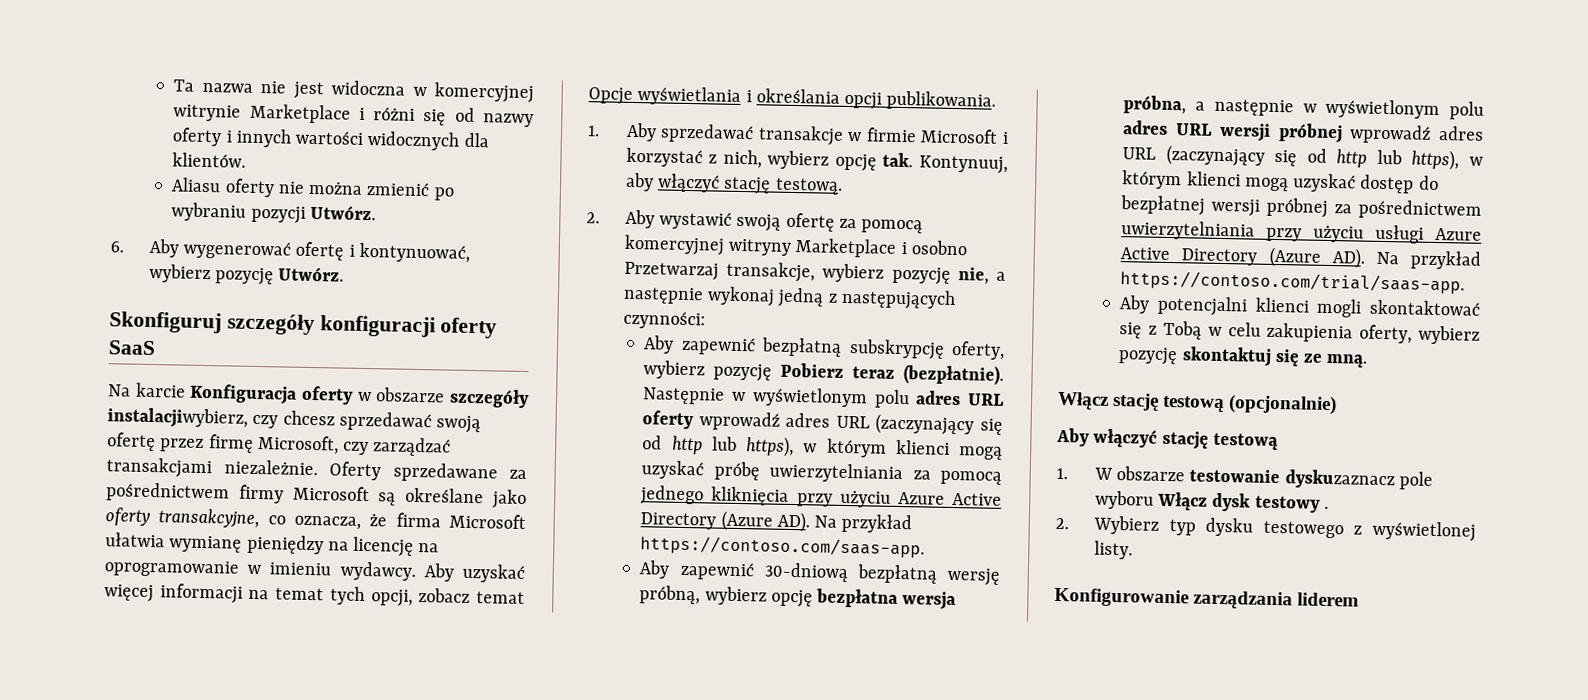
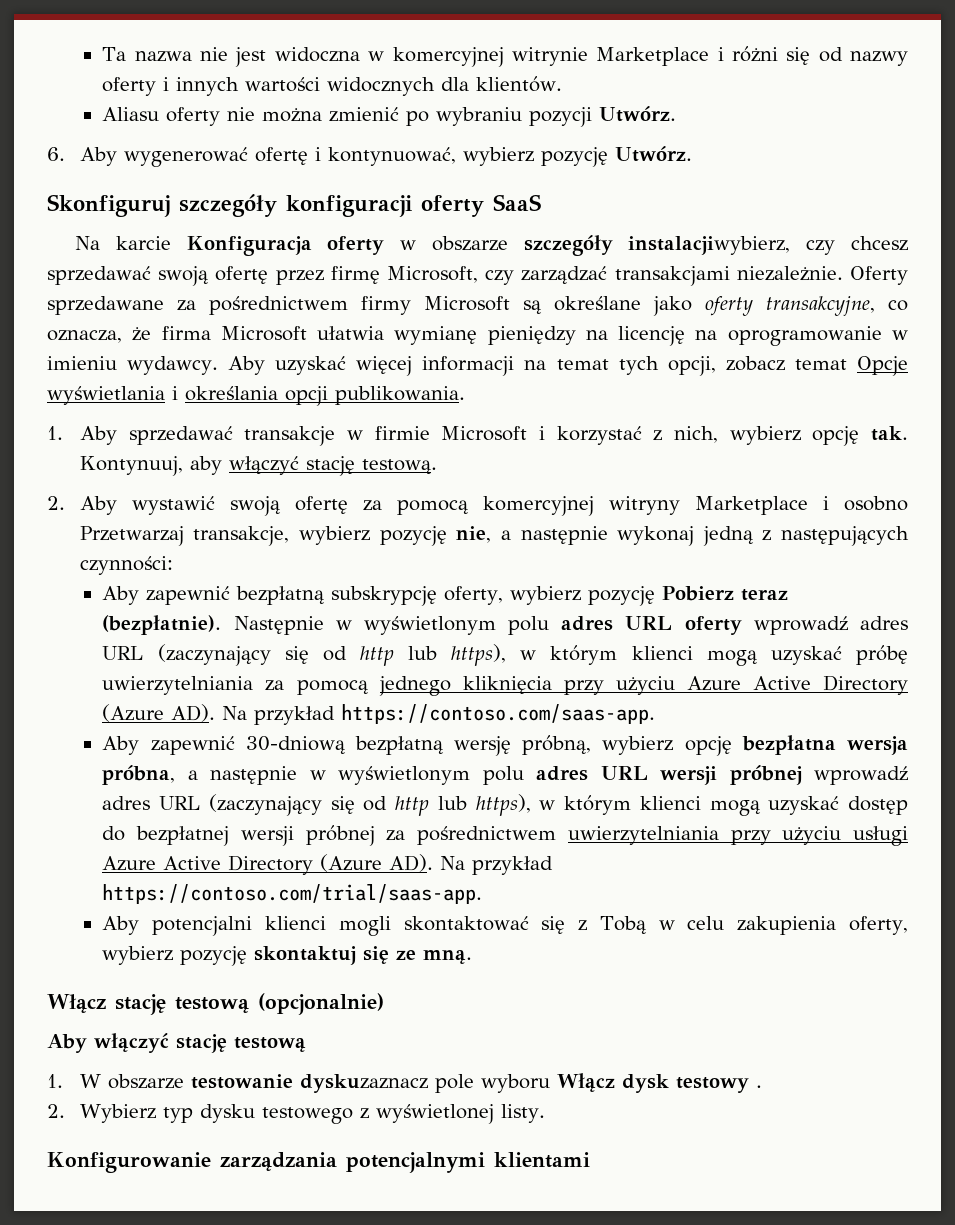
- Konfigurowanie zarządzania liderem
+ Konfigurowanie zarządzania potencjalnymi klientami

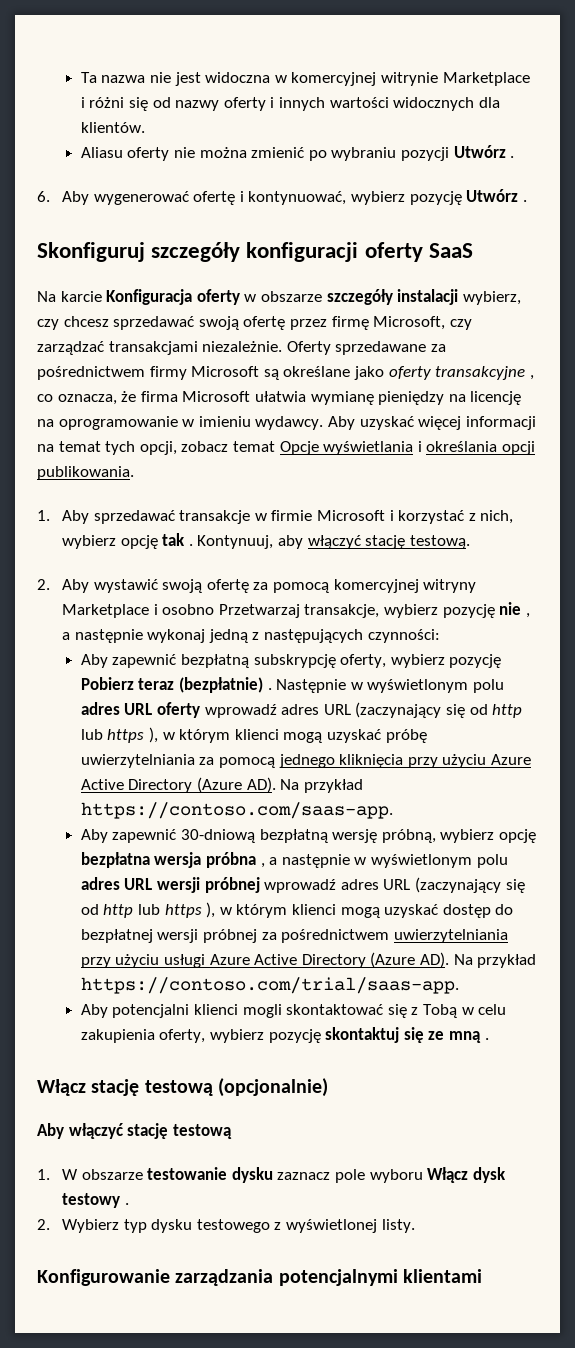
- Aliasu oferty nie można zmienić po wybraniu pozycji Utwórz.
+ Aliasu oferty nie można zmienić po wybraniu pozycji Utwórz .
- 6. Aby wygenerować ofertę i kontynuować, wybierz pozycję Utwórz.
+ 6. Aby wygenerować ofertę i kontynuować, wybierz pozycję Utwórz .
- Na karcie Konfiguracja oferty w obszarze szczegóły instalacjiwybierz, czy chcesz sprzedawać swoją ofertę przez firmę Microsoft, czy zarządzać transakcjami niezależnie.
+ Na karcie Konfiguracja oferty w obszarze szczegóły instalacji wybierz, czy chcesz sprzedawać swoją ofertę przez firmę Microsoft, czy zarządzać transakcjami niezależnie.
- Oferty sprzedawane za pośrednictwem firmy Microsoft są określane jako oferty transakcyjne, co oznacza, że firma Microsoft ułatwia wymianę pieniędzy na licencję na oprogramowanie w imieniu wydawcy.
+ Oferty sprzedawane za pośrednictwem firmy Microsoft są określane jako oferty transakcyjne , co oznacza, że firma Microsoft ułatwia wymianę pieniędzy na licencję na oprogramowanie w imieniu wydawcy.
- 1. Aby sprzedawać transakcje w firmie Microsoft i korzystać z nich, wybierz opcję tak.
+ 1. Aby sprzedawać transakcje w firmie Microsoft i korzystać z nich, wybierz opcję tak .
- 2. Aby wystawić swoją ofertę za pomocą komercyjnej witryny Marketplace i osobno Przetwarzaj transakcje, wybierz pozycję nie, a następnie wykonaj jedną z następujących czynności:
+ 2. Aby wystawić swoją ofertę za pomocą komercyjnej witryny Marketplace i osobno Przetwarzaj transakcje, wybierz pozycję nie , a następnie wykonaj jedną z następujących czynności:
- Aby zapewnić bezpłatną subskrypcję oferty, wybierz pozycję Pobierz teraz (bezpłatnie).
+ Aby zapewnić bezpłatną subskrypcję oferty, wybierz pozycję Pobierz teraz (bezpłatnie) .
- Następnie w wyświetlonym polu adres URL oferty wprowadź adres URL (zaczynający się od http lub https), w którym klienci mogą uzyskać próbę uwierzytelniania za pomocą jednego kliknięcia przy użyciu Azure Active Directory (Azure AD). Na przykład https://contoso.com/saas-app.
+ Następnie w wyświetlonym polu adres URL oferty wprowadź adres URL (zaczynający się od http lub https ), w którym klienci mogą uzyskać próbę uwierzytelniania za pomocą jednego kliknięcia przy użyciu Azure Active Directory (Azure AD). Na przykład https://contoso.com/saas-app.
- Aby zapewnić 30-dniową bezpłatną wersję próbną, wybierz opcję bezpłatna wersja próbna, a następnie w wyświetlonym polu adres URL wersji próbnej wprowadź adres URL (zaczynający się od http lub https), w którym klienci mogą uzyskać dostęp do bezpłatnej wersji próbnej za pośrednictwem uwierzytelniania przy użyciu usługi Azure Active Directory (Azure AD). Na przykład https://contoso.com/trial/saas-app.
+ Aby zapewnić 30-dniową bezpłatną wersję próbną, wybierz opcję bezpłatna wersja próbna , a następnie w wyświetlonym polu adres URL wersji próbnej wprowadź adres URL (zaczynający się od http lub https ), w którym klienci mogą uzyskać dostęp do bezpłatnej wersji próbnej za pośrednictwem uwierzytelniania przy użyciu usługi Azure Active Directory (Azure AD). Na przykład https://contoso.com/trial/saas-app.
- Aby potencjalni klienci mogli skontaktować się z Tobą w celu zakupienia oferty, wybierz pozycję skontaktuj się ze mną.
+ Aby potencjalni klienci mogli skontaktować się z Tobą w celu zakupienia oferty, wybierz pozycję skontaktuj się ze mną .
- 1. W obszarze testowanie dyskuzaznacz pole wyboru Włącz dysk testowy .
+ 1. W obszarze testowanie dysku zaznacz pole wyboru Włącz dysk testowy .

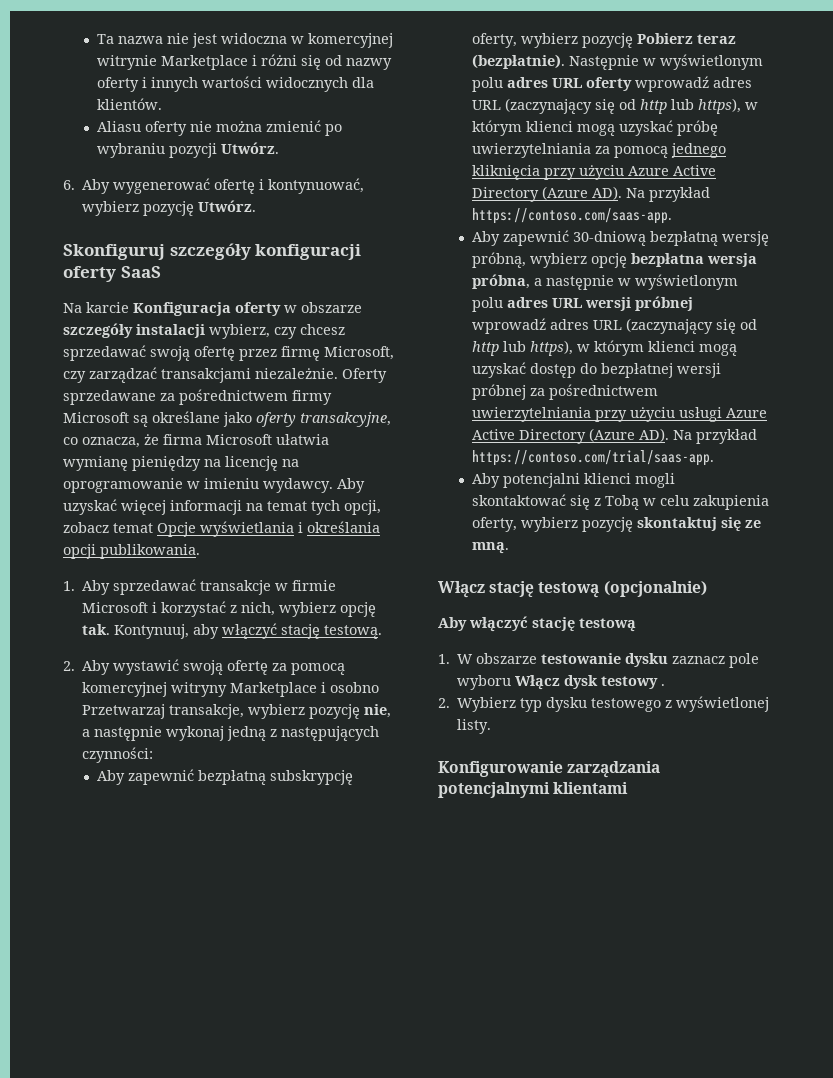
- Aliasu oferty nie można zmienić po wybraniu pozycji Utwórz .
+ Aliasu oferty nie można zmienić po wybraniu pozycji Utwórz.
- 6. Aby wygenerować ofertę i kontynuować, wybierz pozycję Utwórz .
+ 6. Aby wygenerować ofertę i kontynuować, wybierz pozycję Utwórz.
- Oferty sprzedawane za pośrednictwem firmy Microsoft są określane jako oferty transakcyjne , co oznacza, że firma Microsoft ułatwia wymianę pieniędzy na licencję na oprogramowanie w imieniu wydawcy.
+ Oferty sprzedawane za pośrednictwem firmy Microsoft są określane jako oferty transakcyjne, co oznacza, że firma Microsoft ułatwia wymianę pieniędzy na licencję na oprogramowanie w imieniu wydawcy.
- 1. Aby sprzedawać transakcje w firmie Microsoft i korzystać z nich, wybierz opcję tak .
+ 1. Aby sprzedawać transakcje w firmie Microsoft i korzystać z nich, wybierz opcję tak.
- 2. Aby wystawić swoją ofertę za pomocą komercyjnej witryny Marketplace i osobno Przetwarzaj transakcje, wybierz pozycję nie , a następnie wykonaj jedną z następujących czynności:
+ 2. Aby wystawić swoją ofertę za pomocą komercyjnej witryny Marketplace i osobno Przetwarzaj transakcje, wybierz pozycję nie, a następnie wykonaj jedną z następujących czynności:
- Aby zapewnić bezpłatną subskrypcję oferty, wybierz pozycję Pobierz teraz (bezpłatnie) .
+ Aby zapewnić bezpłatną subskrypcję oferty, wybierz pozycję Pobierz teraz (bezpłatnie).
- Następnie w wyświetlonym polu adres URL oferty wprowadź adres URL (zaczynający się od http lub https ), w którym klienci mogą uzyskać próbę uwierzytelniania za pomocą jednego kliknięcia przy użyciu Azure Active Directory (Azure AD). Na przykład https://contoso.com/saas-app.
+ Następnie w wyświetlonym polu adres URL oferty wprowadź adres URL (zaczynający się od http lub https), w którym klienci mogą uzyskać próbę uwierzytelniania za pomocą jednego kliknięcia przy użyciu Azure Active Directory (Azure AD). Na przykład https://contoso.com/saas-app.
- Aby zapewnić 30-dniową bezpłatną wersję próbną, wybierz opcję bezpłatna wersja próbna , a następnie w wyświetlonym polu adres URL wersji próbnej wprowadź adres URL (zaczynający się od http lub https ), w którym klienci mogą uzyskać dostęp do bezpłatnej wersji próbnej za pośrednictwem uwierzytelniania przy użyciu usługi Azure Active Directory (Azure AD). Na przykład https://contoso.com/trial/saas-app.
+ Aby zapewnić 30-dniową bezpłatną wersję próbną, wybierz opcję bezpłatna wersja próbna, a następnie w wyświetlonym polu adres URL wersji próbnej wprowadź adres URL (zaczynający się od http lub https), w którym klienci mogą uzyskać dostęp do bezpłatnej wersji próbnej za pośrednictwem uwierzytelniania przy użyciu usługi Azure Active Directory (Azure AD). Na przykład https://contoso.com/trial/saas-app.
- Aby potencjalni klienci mogli skontaktować się z Tobą w celu zakupienia oferty, wybierz pozycję skontaktuj się ze mną .
+ Aby potencjalni klienci mogli skontaktować się z Tobą w celu zakupienia oferty, wybierz pozycję skontaktuj się ze mną.

